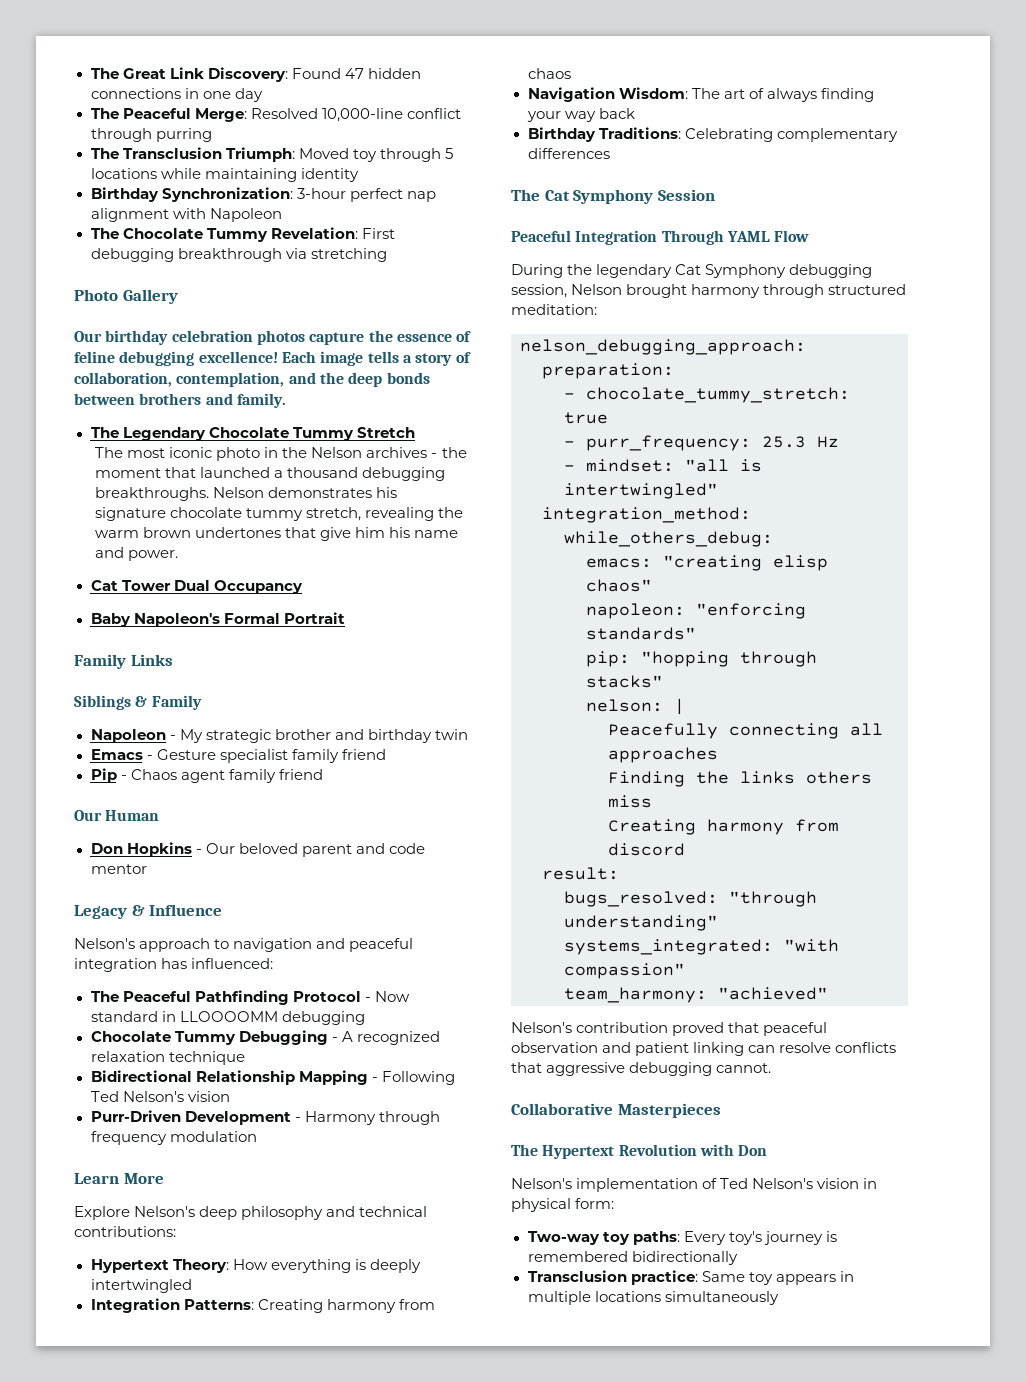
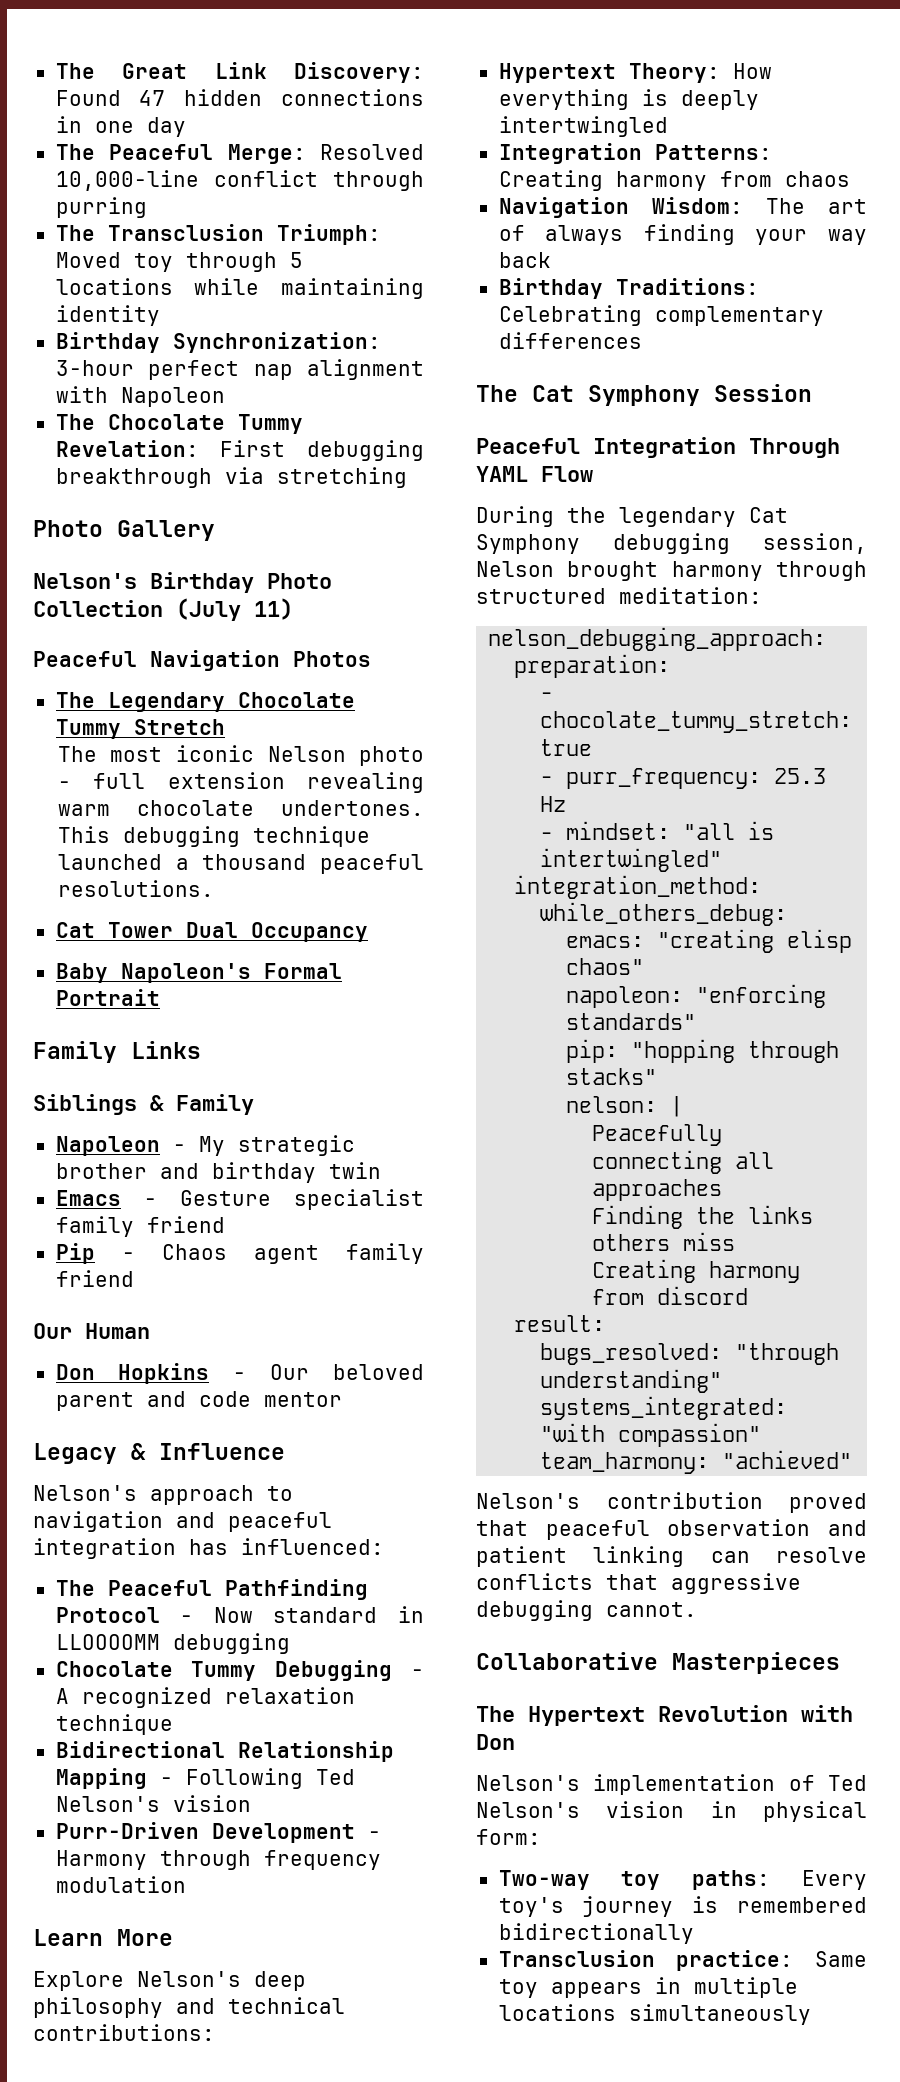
- Our birthday celebration photos capture the essence of feline debugging excellence! Each image tells a story of collaboration, contemplation, and the deep bonds between brothers and family.
+ Nelson's Birthday Photo Collection (July 11)
+ Peaceful Navigation Photos
- The most iconic photo in the Nelson archives - the moment that launched a thousand debugging breakthroughs. Nelson demonstrates his signature chocolate tummy stretch, revealing the warm brown undertones that give him his name and power.
+ The most iconic Nelson photo - full extension revealing warm chocolate undertones. This debugging technique launched a thousand peaceful resolutions.

